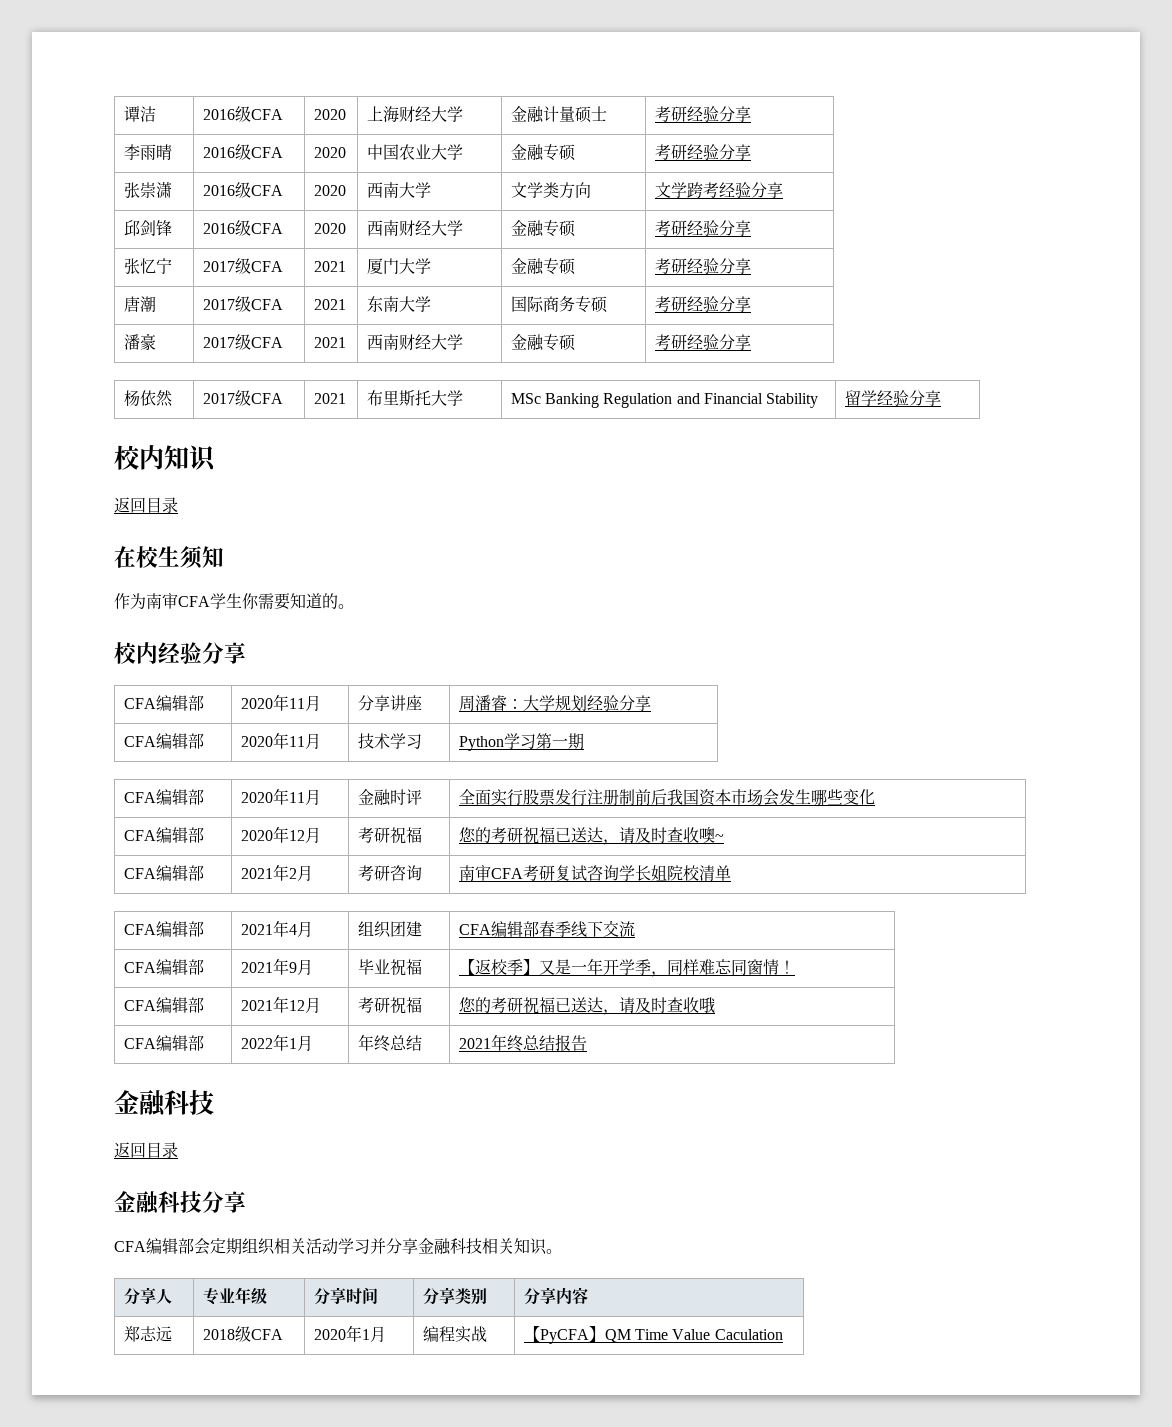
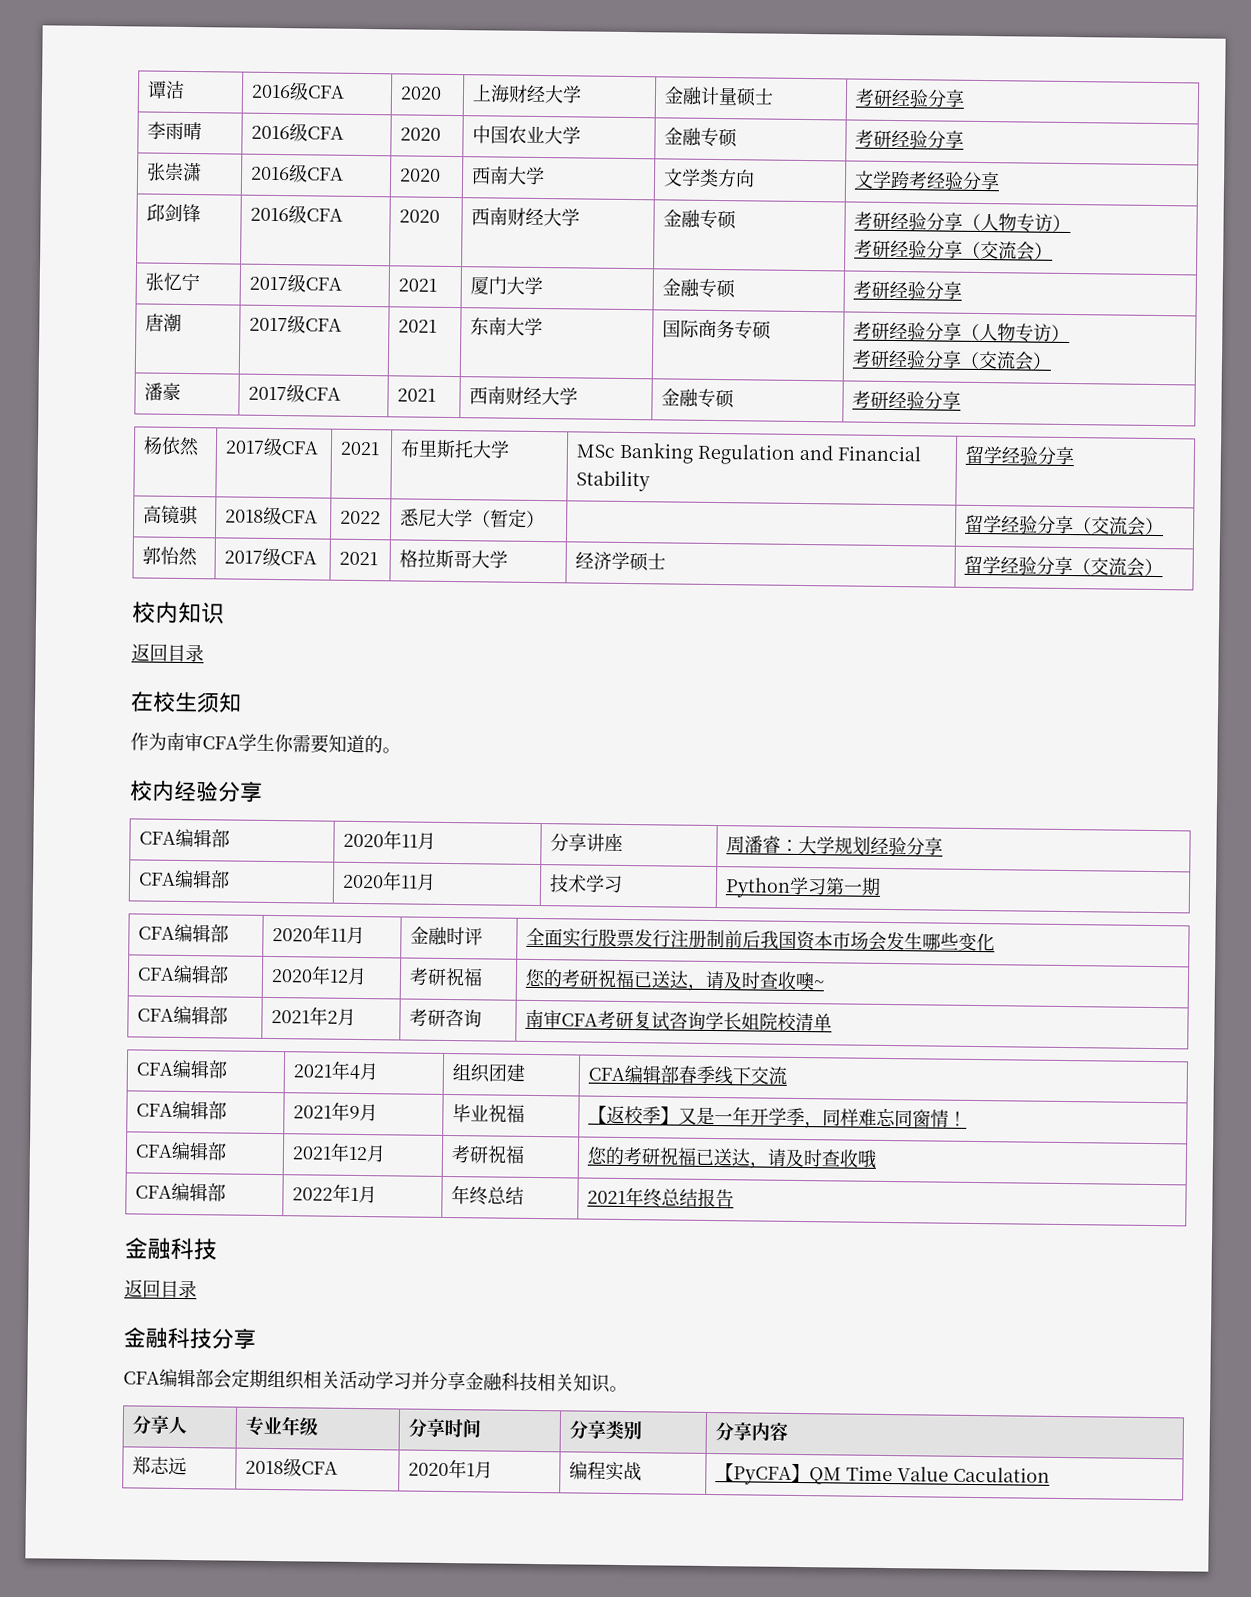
- 邱剑锋 | 2016级CFA | 2020 | 西南财经大学 | 金融专硕 | 考研经验分享
+ 邱剑锋 | 2016级CFA | 2020 | 西南财经大学 | 金融专硕 | 考研经验分享（人物专访）
+ 考研经验分享（交流会）
- 唐潮 | 2017级CFA | 2021 | 东南大学 | 国际商务专硕 | 考研经验分享
+ 唐潮 | 2017级CFA | 2021 | 东南大学 | 国际商务专硕 | 考研经验分享（人物专访）
+ 考研经验分享（交流会）
+ 高镜骐 | 2018级CFA | 2022 | 悉尼大学（暂定） | | 留学经验分享（交流会）
+ 郭怡然 | 2017级CFA | 2021 | 格拉斯哥大学 | 经济学硕士 | 留学经验分享（交流会）

